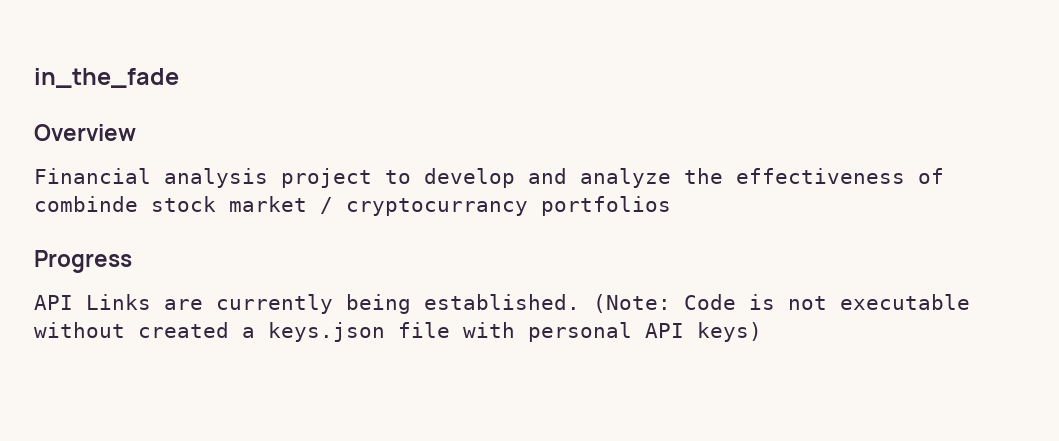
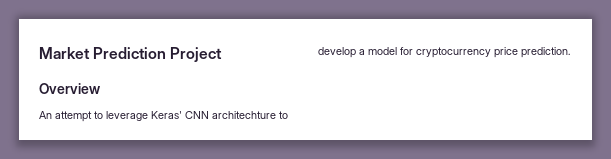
- in_the_fade
+ Market Prediction Project
  Overview
- Financial analysis project to develop and analyze the effectiveness of combinde stock market / cryptocurrancy portfolios
- Progress
- API Links are currently being established. (Note: Code is not executable without created a keys.json file with personal API keys)
+ An attempt to leverage Keras' CNN architechture to develop a model for cryptocurrency price prediction.

